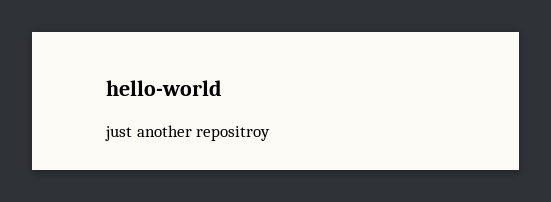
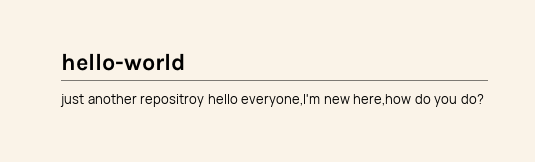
- just another repositroy
+ just another repositroy hello everyone,I'm new here,how do you do?

